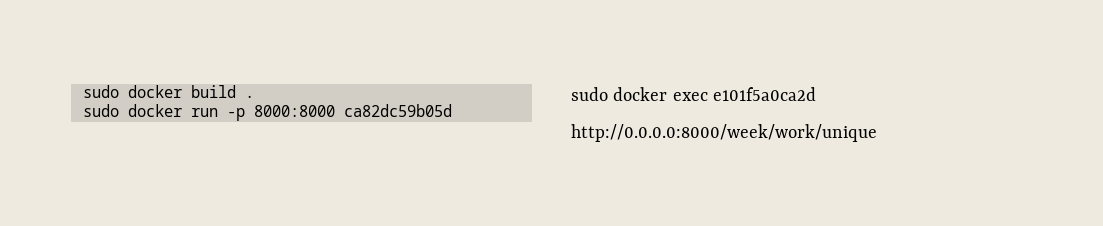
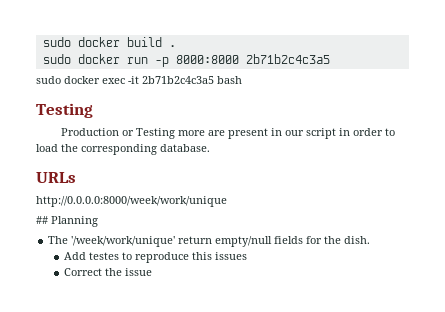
- sudo docker run -p 8000:8000 ca82dc59b05d
+ sudo docker run -p 8000:8000 2b71b2c4c3a5
- sudo docker exec e101f5a0ca2d
+ sudo docker exec -it 2b71b2c4c3a5 bash
+ Testing
+ Production or Testing more are present in our script in order to load the corresponding database.
+ URLs
  http://0.0.0.0:8000/week/work/unique
+ ## Planning
+ The '/week/work/unique' return empty/null fields for the dish.
+ Add testes to reproduce this issues
+ Correct the issue

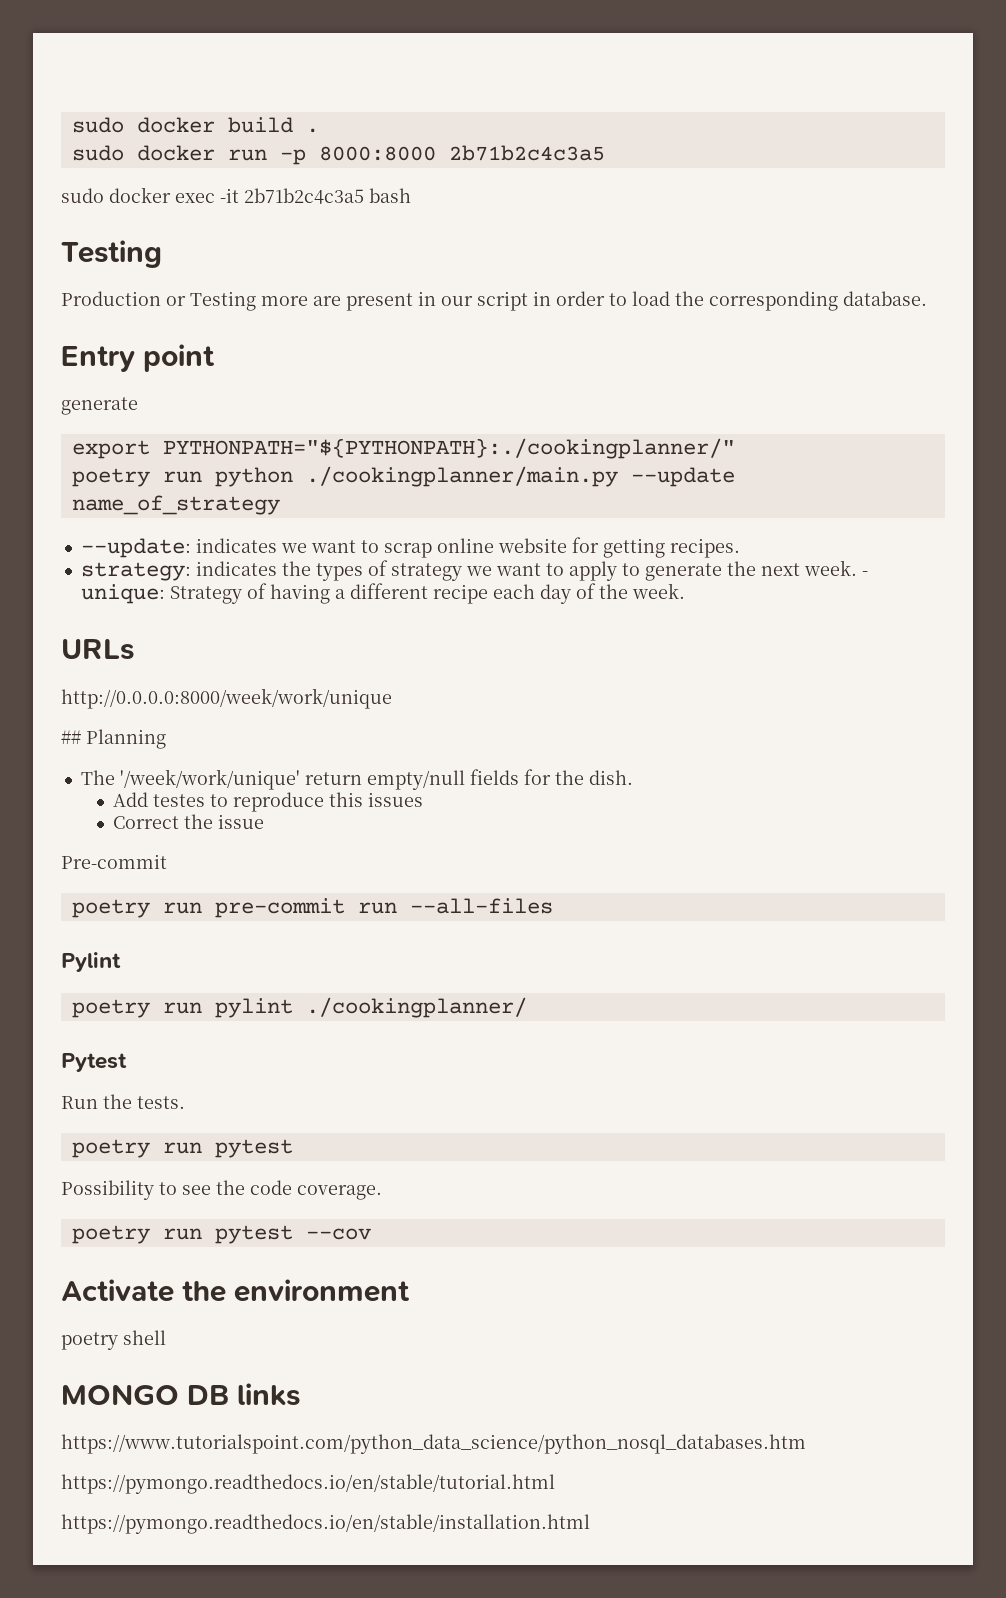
+ Entry point
+ generate
+ export PYTHONPATH="${PYTHONPATH}:./cookingplanner/"
+ poetry run python ./cookingplanner/main.py --update name_of_strategy
+ --update: indicates we want to scrap online website for getting recipes.
+ strategy: indicates the types of strategy we want to apply to generate the next week. - unique: Strategy of having a different recipe each day of the week.
+ Pre-commit
+ poetry run pre-commit run --all-files
+ Pylint
+ poetry run pylint ./cookingplanner/
+ Pytest
+ Run the tests.
+ poetry run pytest
+ Possibility to see the code coverage.
+ poetry run pytest --cov
+ Activate the environment
+ poetry shell
+ MONGO DB links
+ https://www.tutorialspoint.com/python_data_science/python_nosql_databases.htm
+ https://pymongo.readthedocs.io/en/stable/tutorial.html
+ https://pymongo.readthedocs.io/en/stable/installation.html

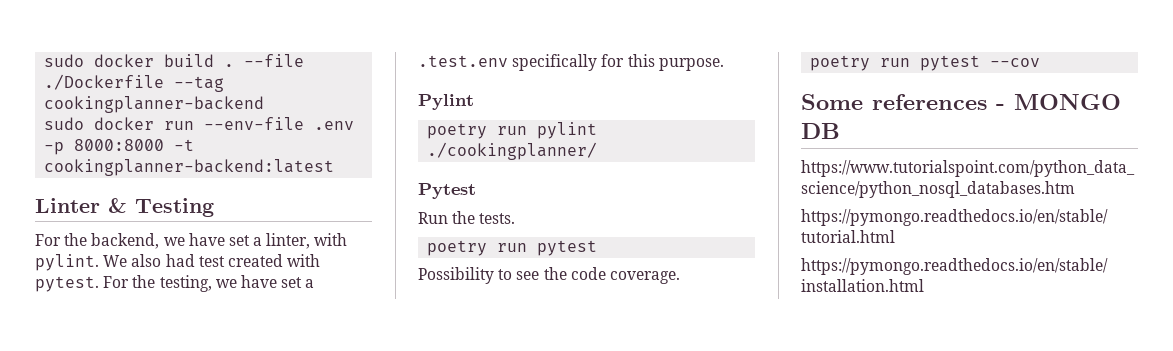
+ --file ./Dockerfile --tag cookingplanner-backend
- sudo docker run -p 8000:8000 2b71b2c4c3a5
- sudo docker exec -it 2b71b2c4c3a5 bash
- Testing
- Production or Testing more are present in our script in order to load the corresponding database.
- Entry point
- generate
- export PYTHONPATH="${PYTHONPATH}:./cookingplanner/"
- poetry run python ./cookingplanner/main.py --update name_of_strategy
- --update: indicates we want to scrap online website for getting recipes.
- strategy: indicates the types of strategy we want to apply to generate the next week. - unique: Strategy of having a different recipe each day of the week.
- URLs
- http://0.0.0.0:8000/week/work/unique
- ## Planning
- The '/week/work/unique' return empty/null fields for the dish.
- Add testes to reproduce this issues
- Correct the issue
- Pre-commit
- poetry run pre-commit run --all-files
+ sudo docker run --env-file .env -p 8000:8000 -t cookingplanner-backend:latest
+ Linter & Testing
+ For the backend, we have set a linter, with pylint. We also had test created with pytest. For the testing, we have set a .test.env specifically for this purpose.
- Activate the environment
- poetry shell
- MONGO DB links
+ Some references - MONGO DB

